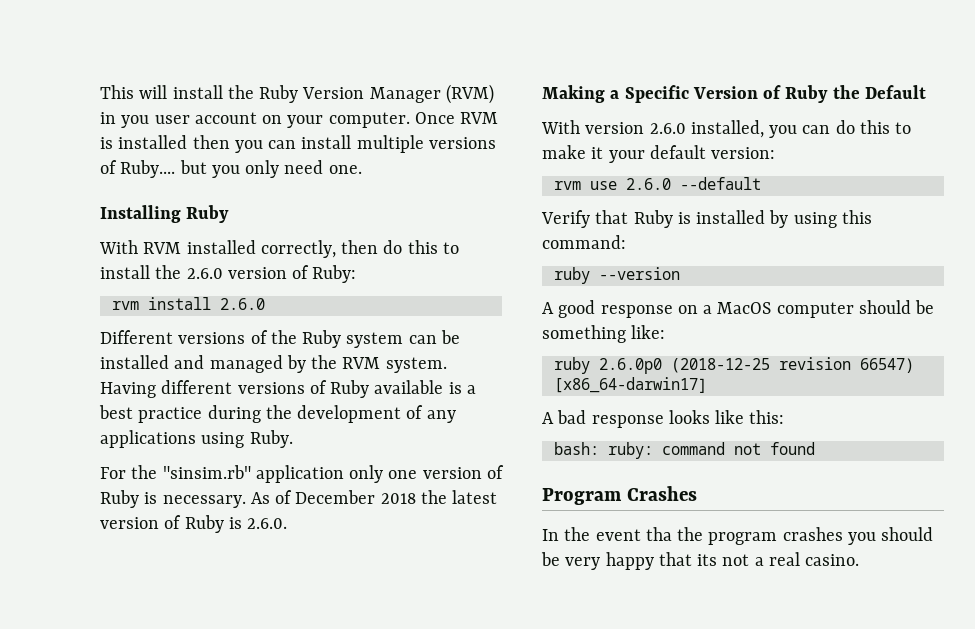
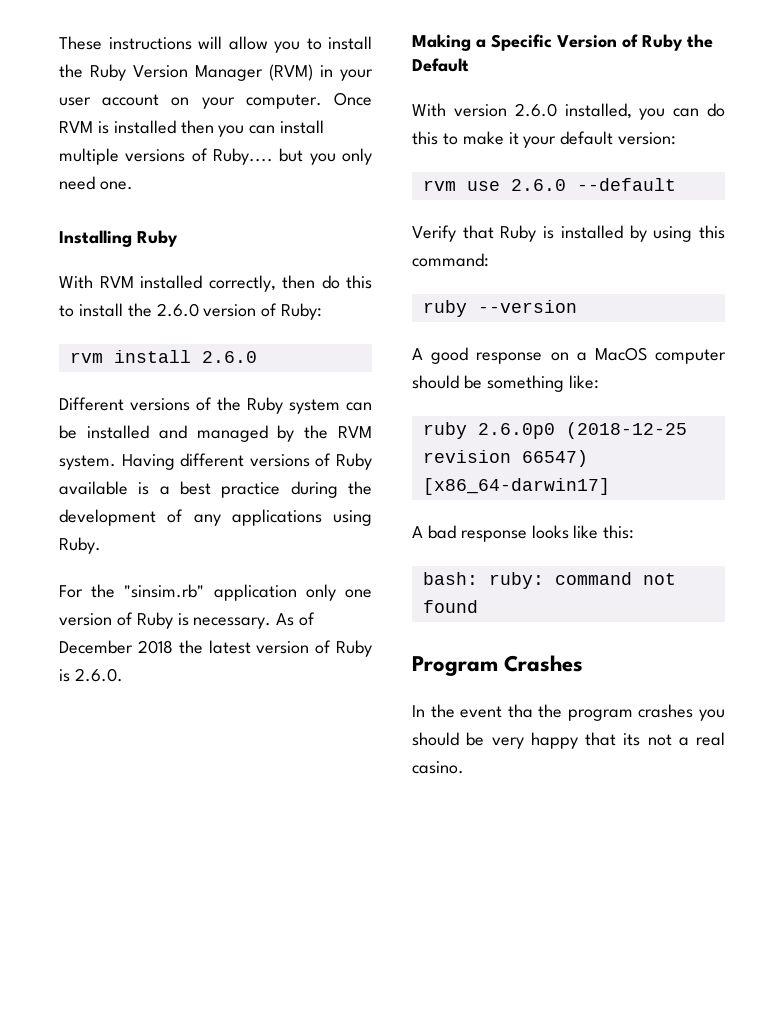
- This will install the Ruby Version Manager (RVM) in you user account on your computer.
+ These instructions will allow you to install the Ruby Version Manager (RVM) in your user account on your computer.

